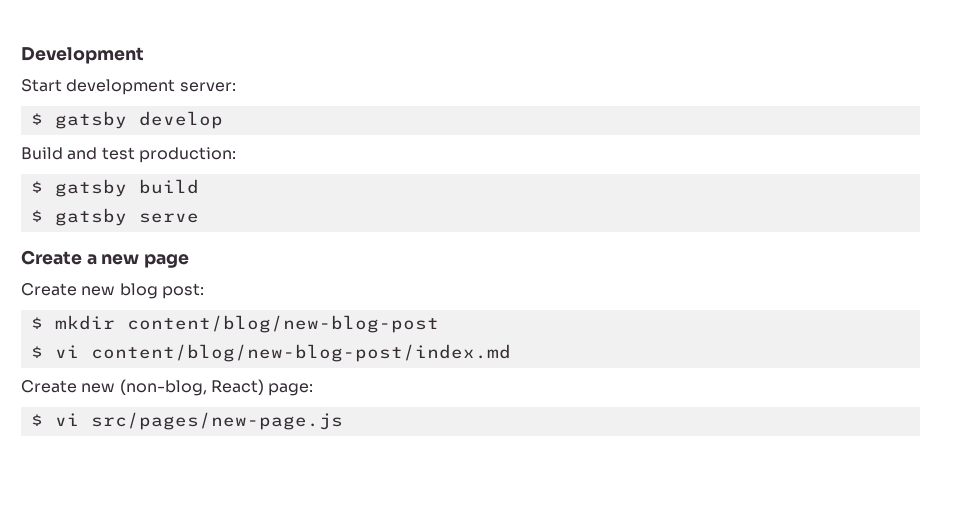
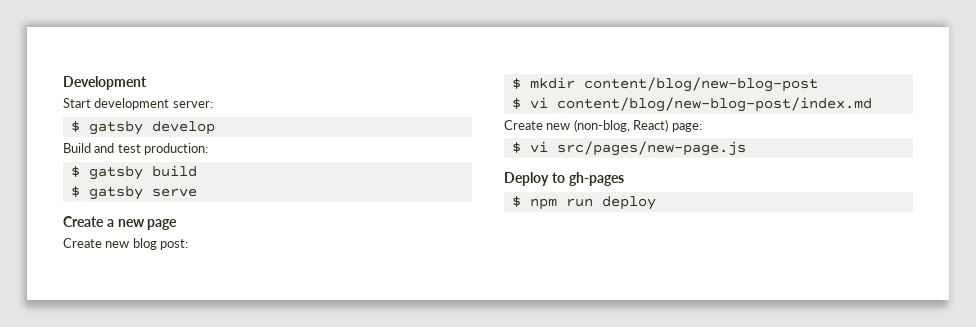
+ Deploy to gh-pages
+ $ npm run deploy

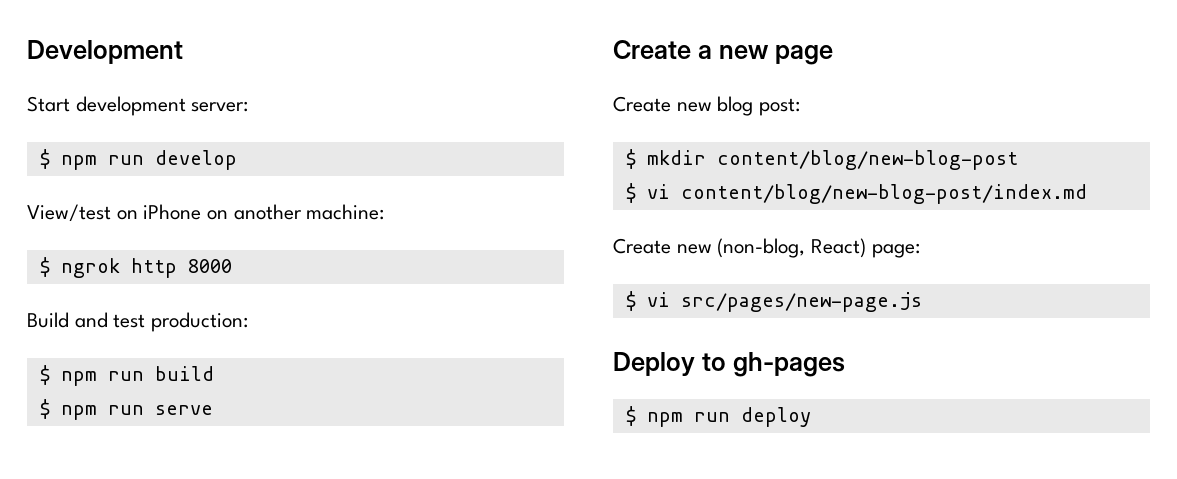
- $ gatsby develop
+ $ npm run develop
+ View/test on iPhone on another machine:
+ $ ngrok http 8000
- $ gatsby build
+ $ npm run build
- $ gatsby serve
+ $ npm run serve

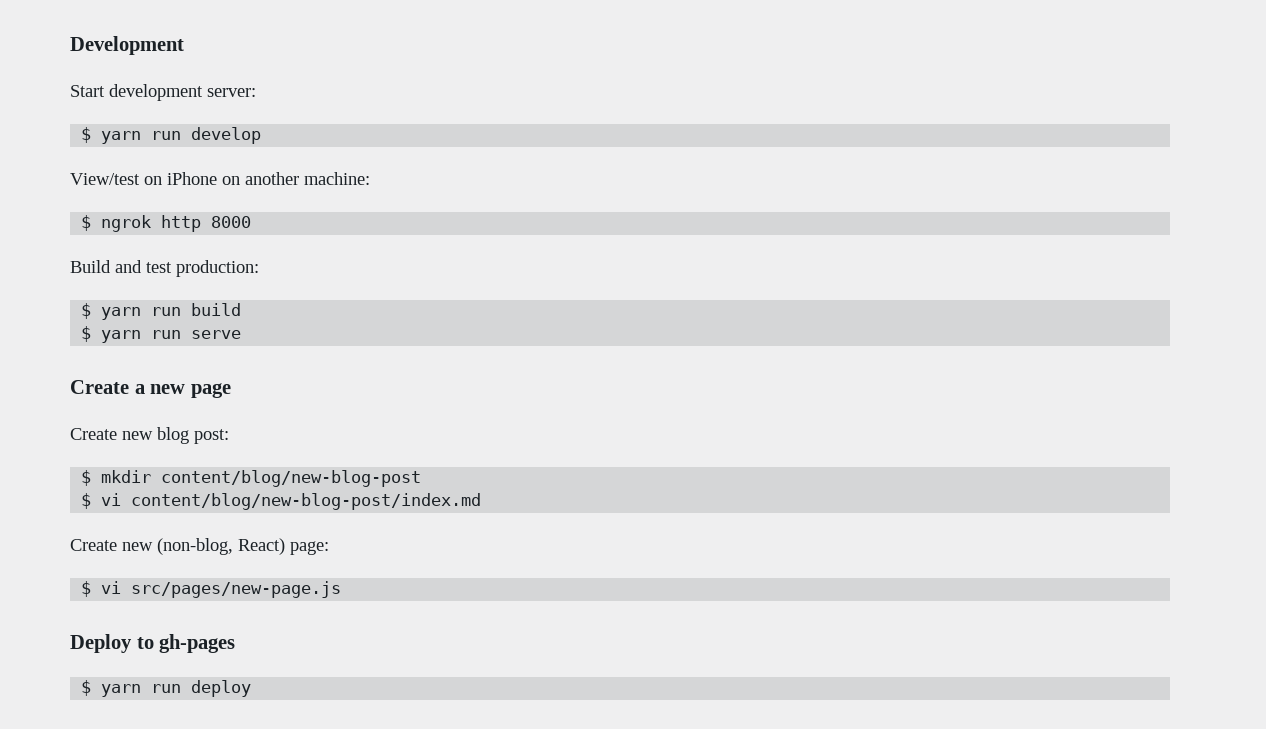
- $ npm run develop
+ $ yarn run develop
- $ npm run build
+ $ yarn run build
- $ npm run serve
+ $ yarn run serve
- $ npm run deploy
+ $ yarn run deploy

